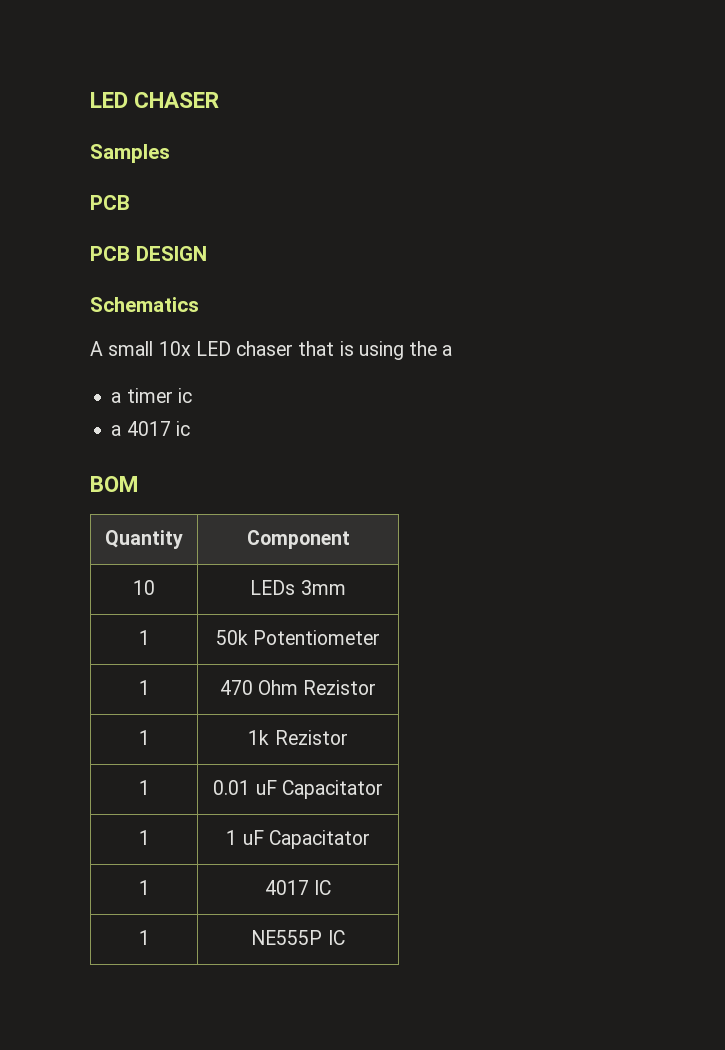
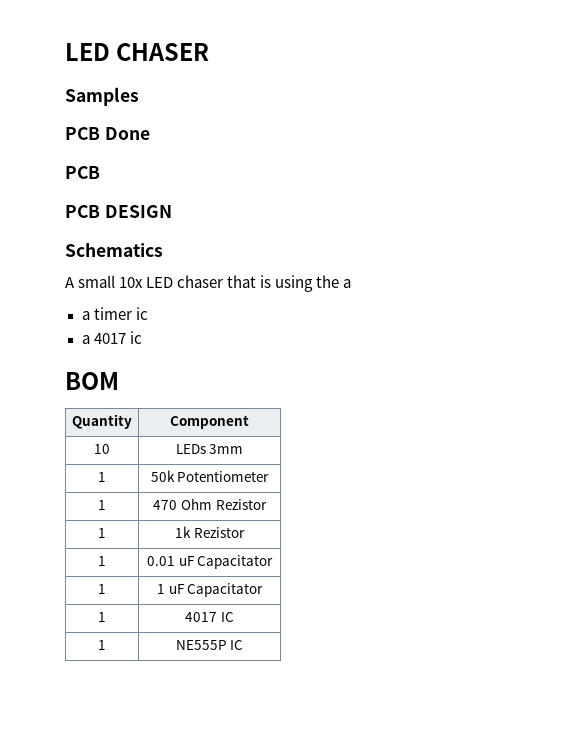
+ PCB Done

